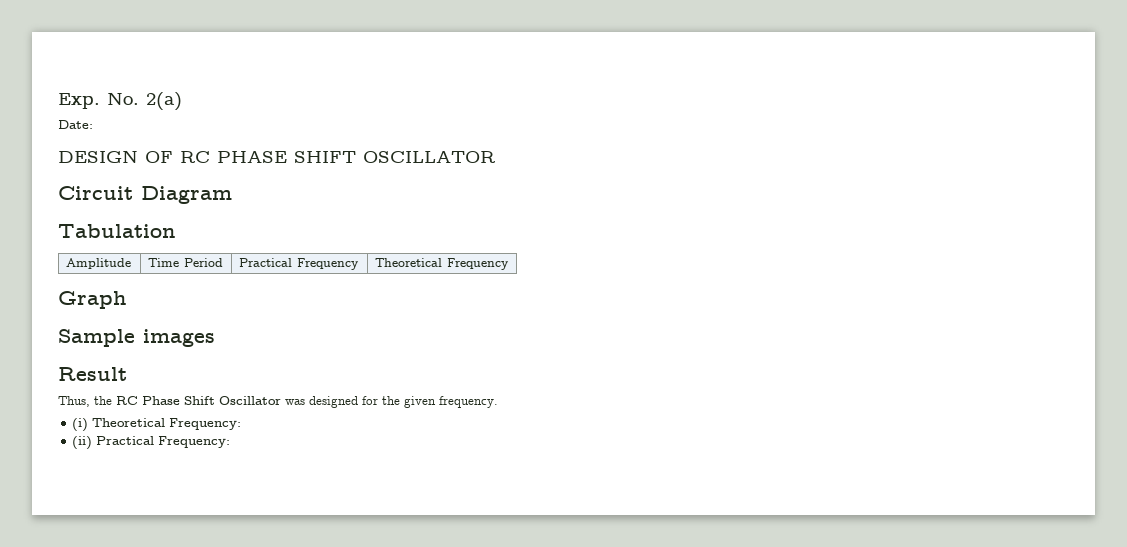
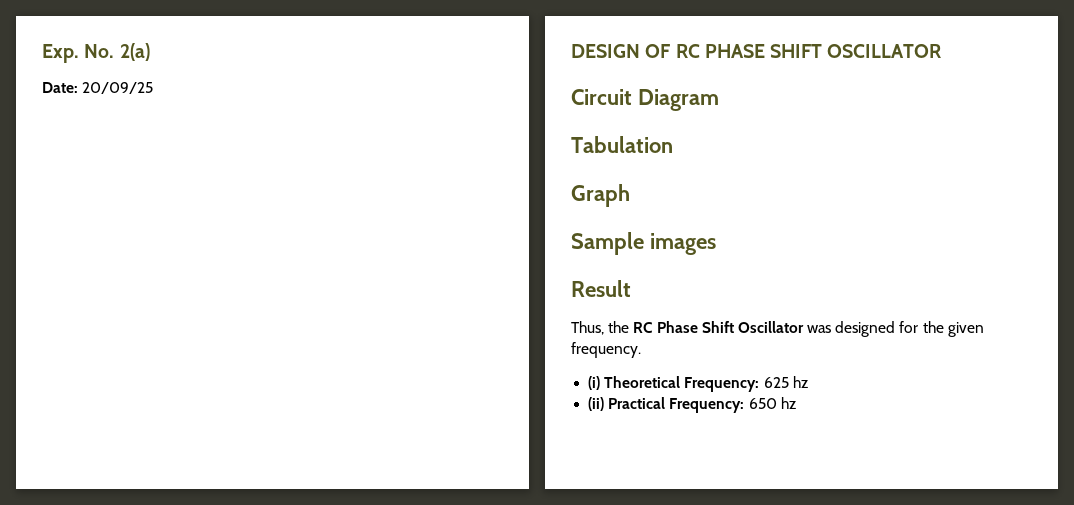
- Date:
+ Date: 20/09/25
- Amplitude | Time Period | Practical Frequency | Theoretical Frequency
- (i) Theoretical Frequency:
+ (i) Theoretical Frequency: 625 hz
- (ii) Practical Frequency:
+ (ii) Practical Frequency: 650 hz

